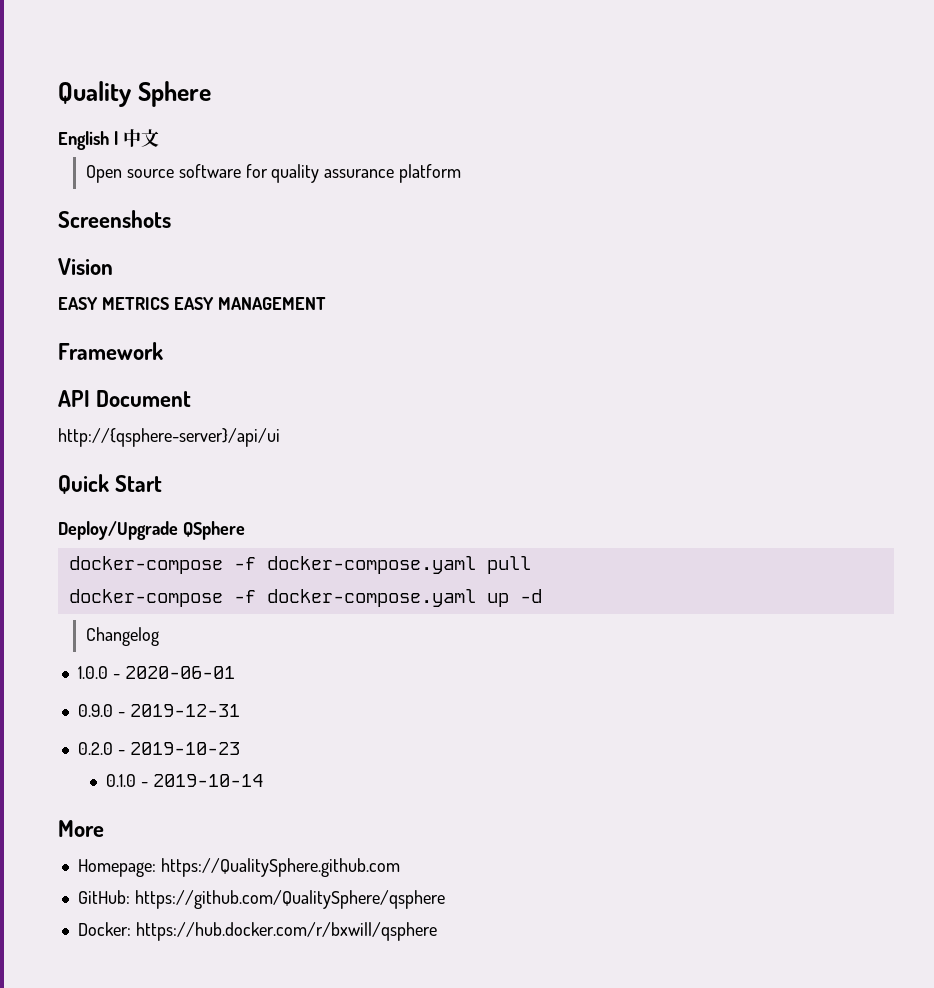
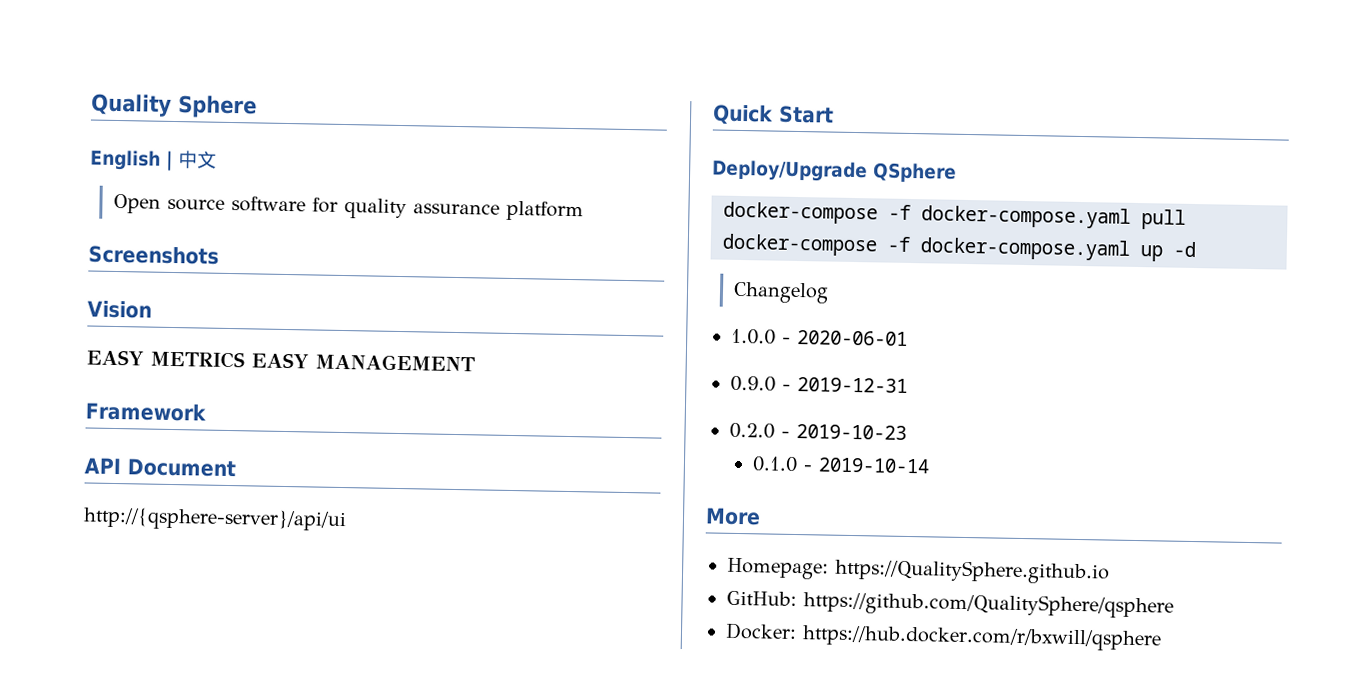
- Homepage: https://QualitySphere.github.com
+ Homepage: https://QualitySphere.github.io

